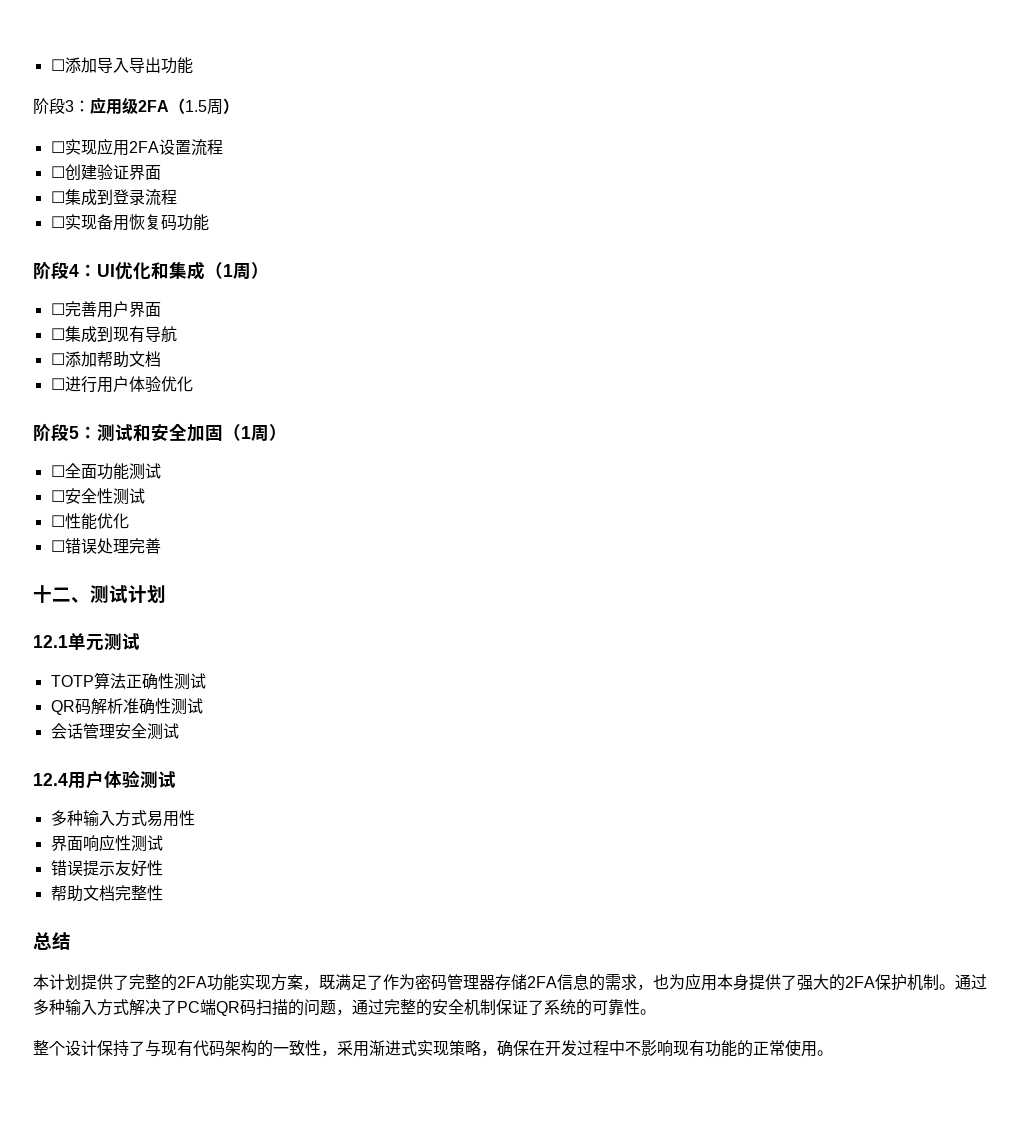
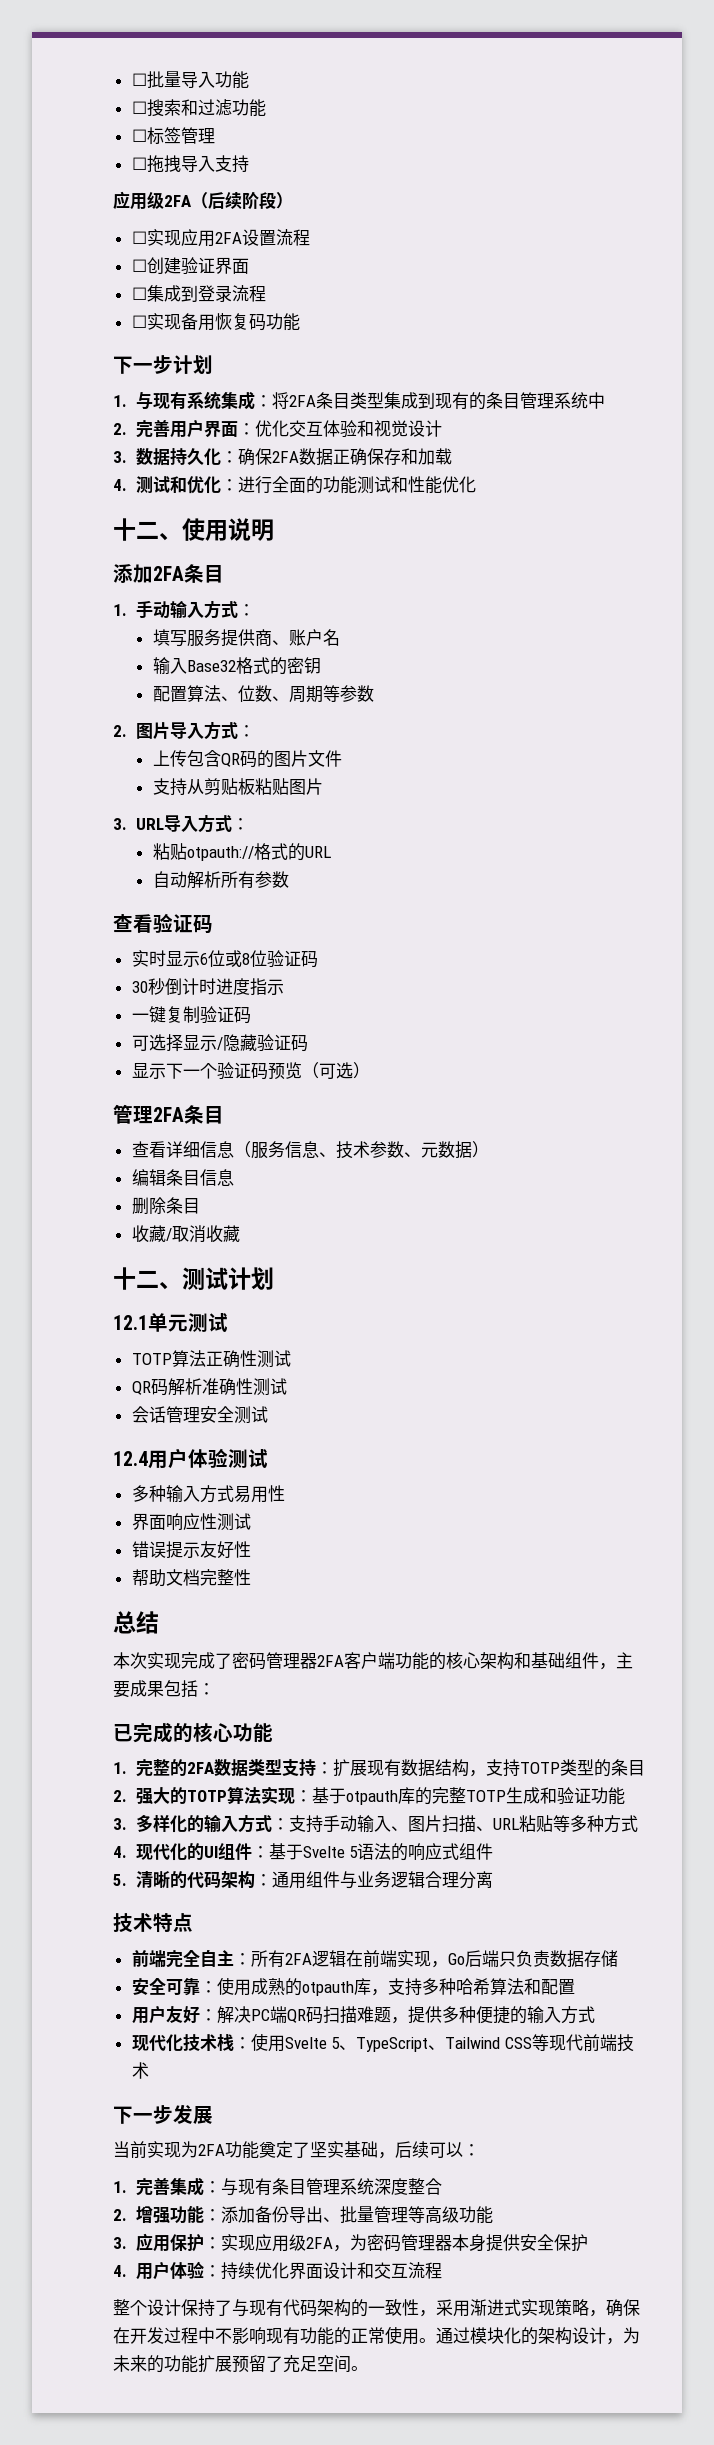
- ☐添加导入导出功能
- 阶段3：应用级2FA（1.5周）
+ ☐批量导入功能
+ ☐搜索和过滤功能
+ ☐标签管理
+ ☐拖拽导入支持
+ 应用级2FA（后续阶段）
- 阶段4：UI优化和集成（1周）
- ☐完善用户界面
- ☐集成到现有导航
- ☐添加帮助文档
- ☐进行用户体验优化
- 阶段5：测试和安全加固（1周）
- ☐全面功能测试
- ☐安全性测试
- ☐性能优化
- ☐错误处理完善
+ 下一步计划
+ 1.与现有系统集成：将2FA条目类型集成到现有的条目管理系统中
+ 2.完善用户界面：优化交互体验和视觉设计
+ 3.数据持久化：确保2FA数据正确保存和加载
+ 4.测试和优化：进行全面的功能测试和性能优化
+ 十二、使用说明
+ 添加2FA条目
+ 1.手动输入方式：
+ 填写服务提供商、账户名
+ 输入Base32格式的密钥
+ 配置算法、位数、周期等参数
+ 2.图片导入方式：
+ 上传包含QR码的图片文件
+ 支持从剪贴板粘贴图片
+ 3. URL导入方式：
+ 粘贴otpauth://格式的URL
+ 自动解析所有参数
+ 查看验证码
+ 实时显示6位或8位验证码
+ 30秒倒计时进度指示
+ 一键复制验证码
+ 可选择显示/隐藏验证码
+ 显示下一个验证码预览（可选）
+ 管理2FA条目
+ 查看详细信息（服务信息、技术参数、元数据）
+ 编辑条目信息
+ 删除条目
+ 收藏/取消收藏
- 本计划提供了完整的2FA功能实现方案，既满足了作为密码管理器存储2FA信息的需求，也为应用本身提供了强大的2FA保护机制。通过多种输入方式解决了PC端QR码扫描的问题，通过完整的安全机制保证了系统的可靠性。
+ 本次实现完成了密码管理器2FA客户端功能的核心架构和基础组件，主要成果包括：
+ 已完成的核心功能
+ 1.完整的2FA数据类型支持：扩展现有数据结构，支持TOTP类型的条目
+ 2.强大的TOTP算法实现：基于otpauth库的完整TOTP生成和验证功能
+ 3.多样化的输入方式：支持手动输入、图片扫描、URL粘贴等多种方式
+ 4.现代化的UI组件：基于Svelte 5语法的响应式组件
+ 5.清晰的代码架构：通用组件与业务逻辑合理分离
+ 技术特点
+ 前端完全自主：所有2FA逻辑在前端实现，Go后端只负责数据存储
+ 安全可靠：使用成熟的otpauth库，支持多种哈希算法和配置
+ 用户友好：解决PC端QR码扫描难题，提供多种便捷的输入方式
+ 现代化技术栈：使用Svelte 5、TypeScript、Tailwind CSS等现代前端技术
+ 下一步发展
+ 当前实现为2FA功能奠定了坚实基础，后续可以：
+ 1.完善集成：与现有条目管理系统深度整合
+ 2.增强功能：添加备份导出、批量管理等高级功能
+ 3.应用保护：实现应用级2FA，为密码管理器本身提供安全保护
+ 4.用户体验：持续优化界面设计和交互流程
+ 通过模块化的架构设计，为未来的功能扩展预留了充足空间。

